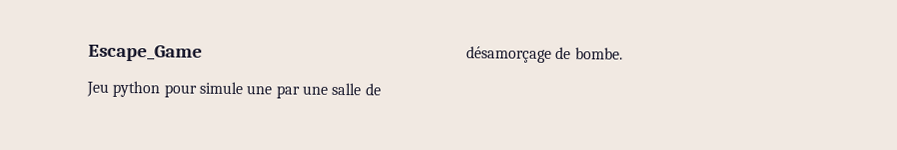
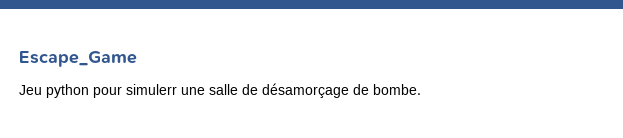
- Jeu python pour simule une par une salle de désamorçage de bombe.
+ Jeu python pour simulerr une salle de désamorçage de bombe.

